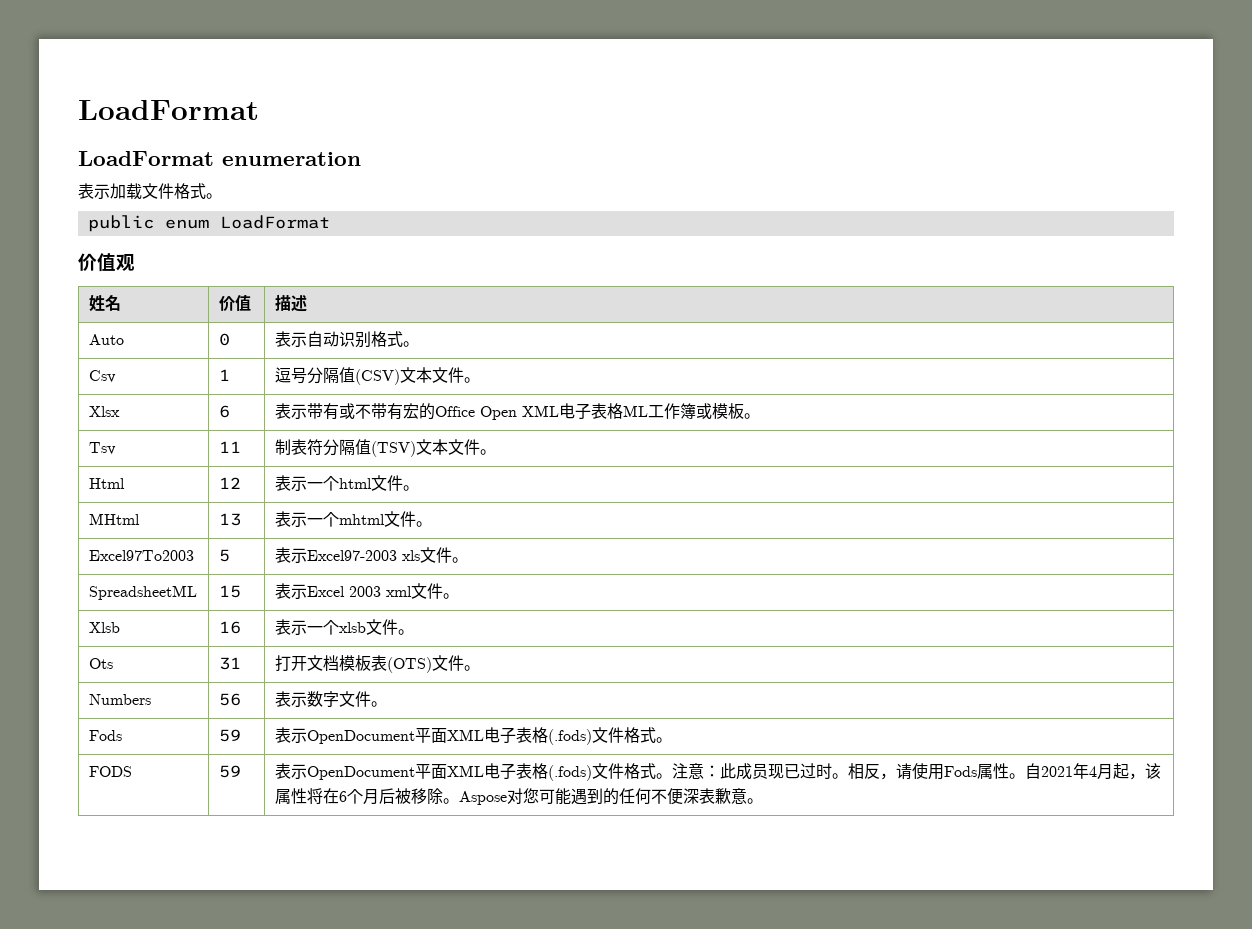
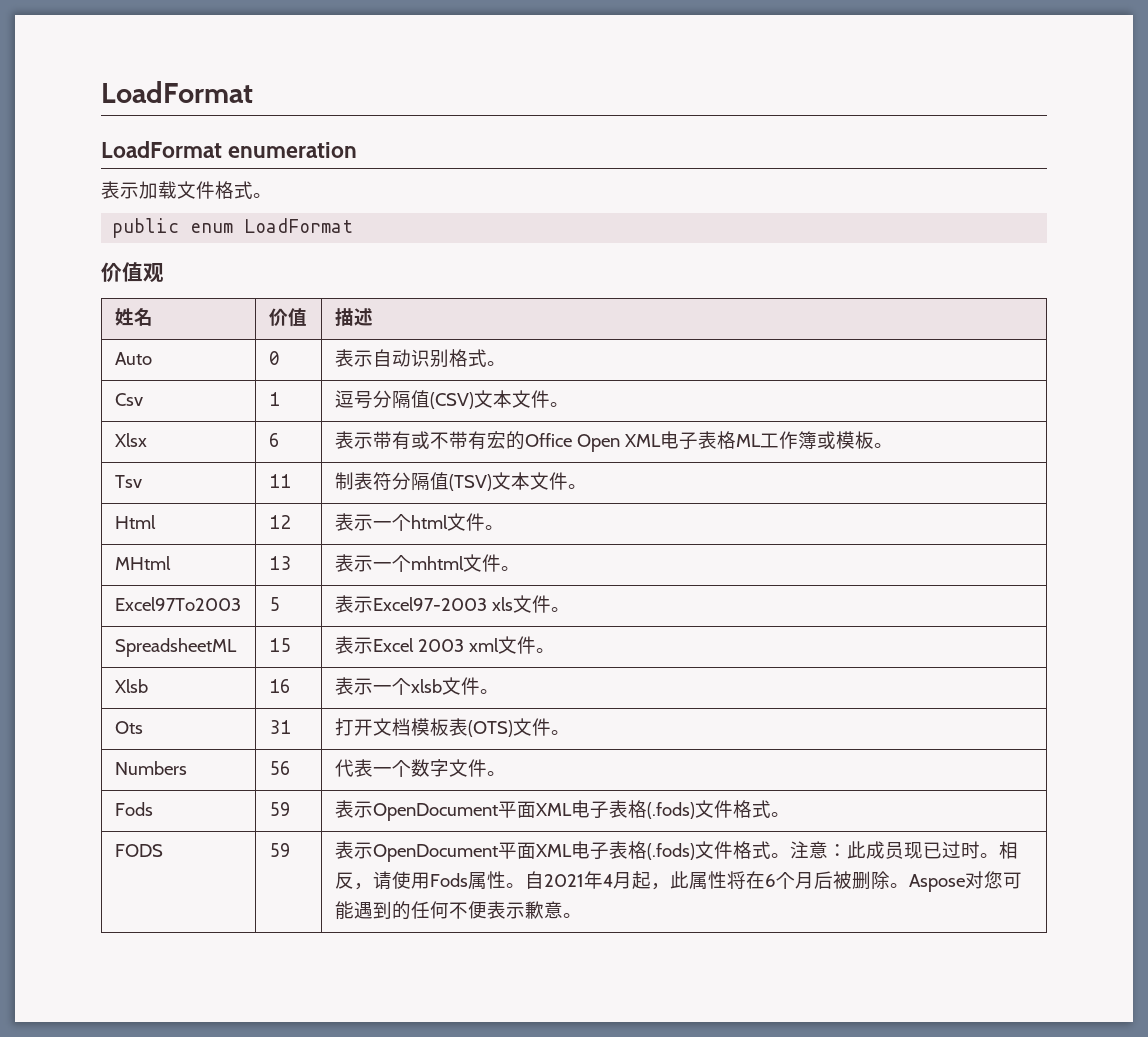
- Numbers | 56 | 表示数字文件。
+ Numbers | 56 | 代表一个数字文件。
- 自2021年4月起，该属性将在6个月后被移除。
+ 自2021年4月起，此属性将在6个月后被删除。
- Aspose对您可能遇到的任何不便深表歉意。
+ Aspose对您可能遇到的任何不便表示歉意。

